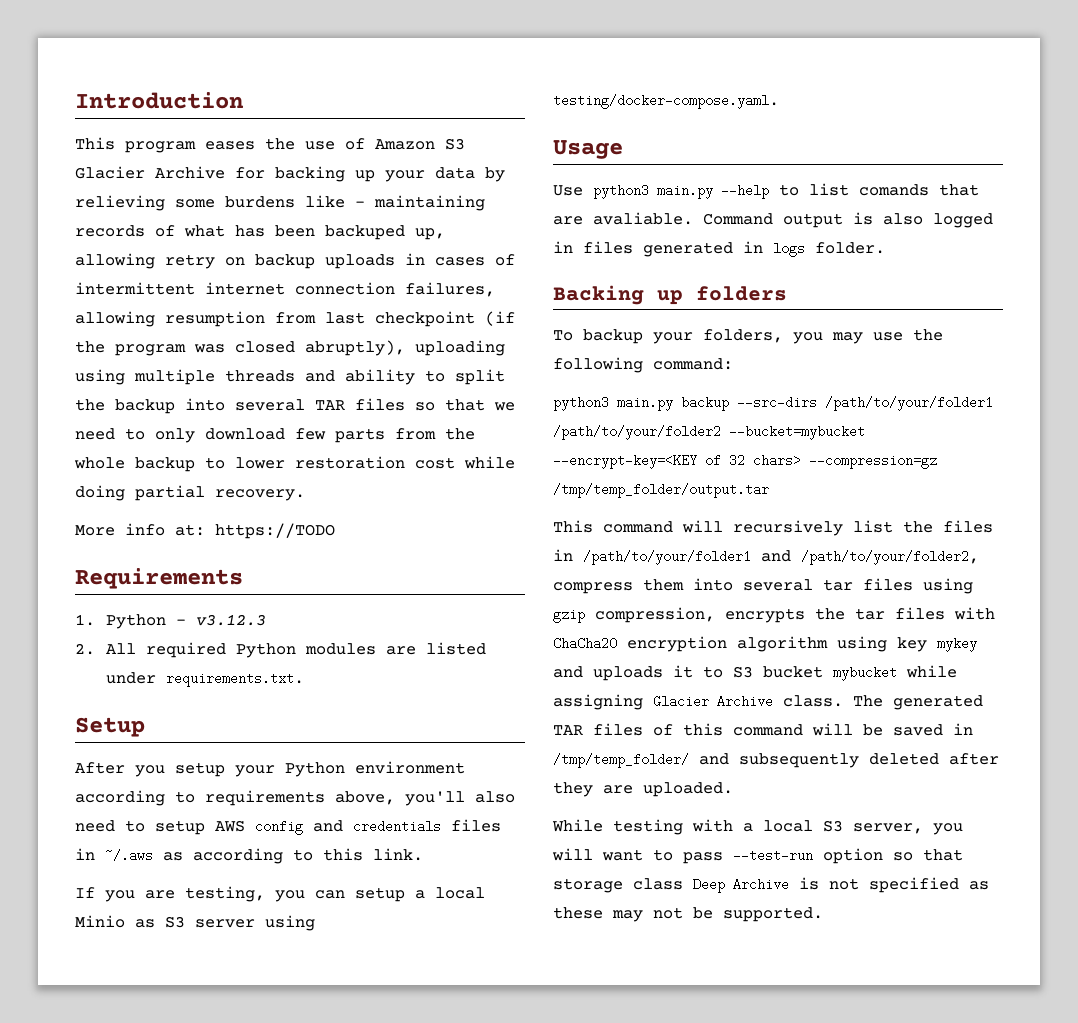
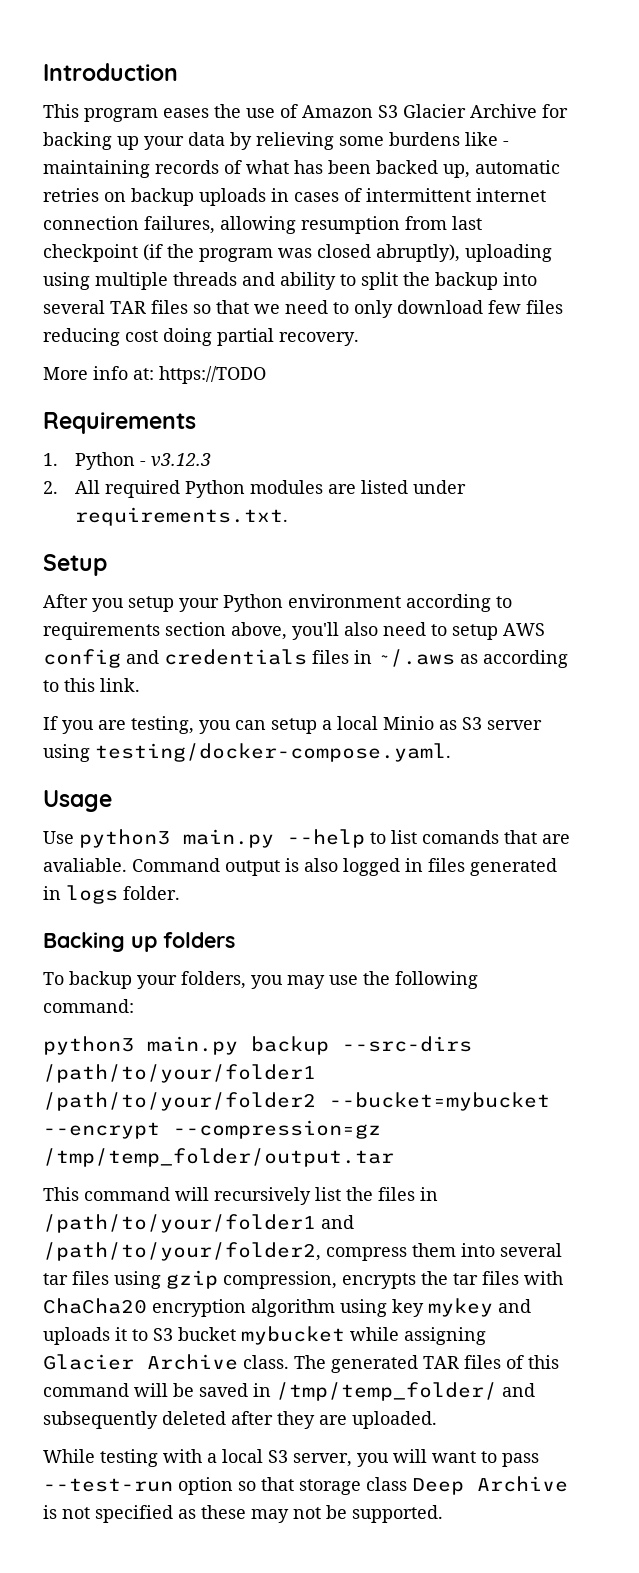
- This program eases the use of Amazon S3 Glacier Archive for backing up your data by relieving some burdens like - maintaining records of what has been backuped up, allowing retry on backup uploads in cases of intermittent internet connection failures, allowing resumption from last checkpoint (if the program was closed abruptly), uploading using multiple threads and ability to split the backup into several TAR files so that we need to only download few parts from the whole backup to lower restoration cost while doing partial recovery.
+ This program eases the use of Amazon S3 Glacier Archive for backing up your data by relieving some burdens like - maintaining records of what has been backed up, automatic retries on backup uploads in cases of intermittent internet connection failures, allowing resumption from last checkpoint (if the program was closed abruptly), uploading using multiple threads and ability to split the backup into several TAR files so that we need to only download few files reducing cost doing partial recovery.
- After you setup your Python environment according to requirements above, you'll also need to setup AWS config and credentials files in ~/.aws as according to this link.
+ After you setup your Python environment according to requirements section above, you'll also need to setup AWS config and credentials files in ~/.aws as according to this link.
- python3 main.py backup --src-dirs /path/to/your/folder1 /path/to/your/folder2 --bucket=mybucket --encrypt-key=<KEY of 32 chars> --compression=gz /tmp/temp_folder/output.tar
+ python3 main.py backup --src-dirs /path/to/your/folder1 /path/to/your/folder2 --bucket=mybucket --encrypt --compression=gz /tmp/temp_folder/output.tar

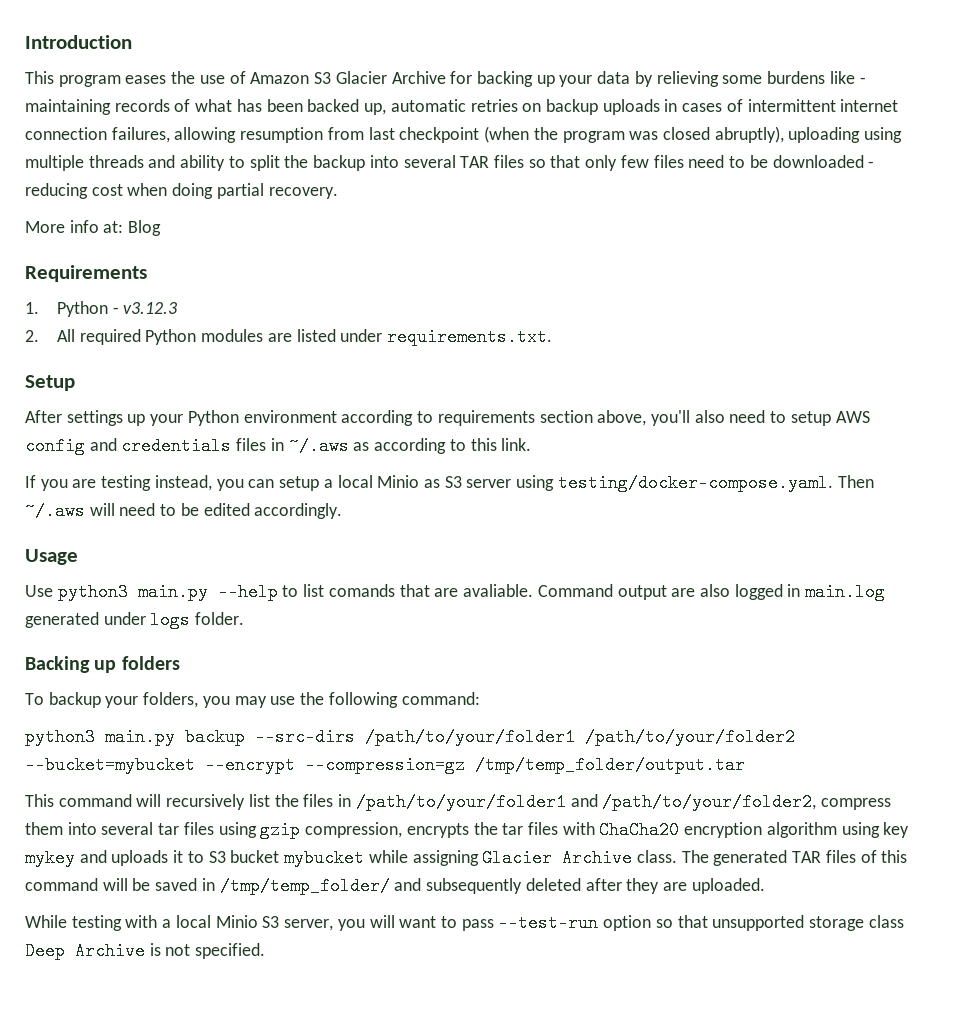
- This program eases the use of Amazon S3 Glacier Archive for backing up your data by relieving some burdens like - maintaining records of what has been backed up, automatic retries on backup uploads in cases of intermittent internet connection failures, allowing resumption from last checkpoint (if the program was closed abruptly), uploading using multiple threads and ability to split the backup into several TAR files so that we need to only download few files reducing cost doing partial recovery.
+ This program eases the use of Amazon S3 Glacier Archive for backing up your data by relieving some burdens like - maintaining records of what has been backed up, automatic retries on backup uploads in cases of intermittent internet connection failures, allowing resumption from last checkpoint (when the program was closed abruptly), uploading using multiple threads and ability to split the backup into several TAR files so that only few files need to be downloaded - reducing cost when doing partial recovery.
- More info at: https://TODO
+ More info at: Blog
- After you setup your Python environment according to requirements section above, you'll also need to setup AWS config and credentials files in ~/.aws as according to this link.
+ After settings up your Python environment according to requirements section above, you'll also need to setup AWS config and credentials files in ~/.aws as according to this link.
- If you are testing, you can setup a local Minio as S3 server using testing/docker-compose.yaml.
+ If you are testing instead, you can setup a local Minio as S3 server using testing/docker-compose.yaml. Then ~/.aws will need to be edited accordingly.
- Command output is also logged in files generated in logs folder.
+ Command output are also logged in main.log generated under logs folder.
- While testing with a local S3 server, you will want to pass --test-run option so that storage class Deep Archive is not specified as these may not be supported.
+ While testing with a local Minio S3 server, you will want to pass --test-run option so that unsupported storage class Deep Archive is not specified.

